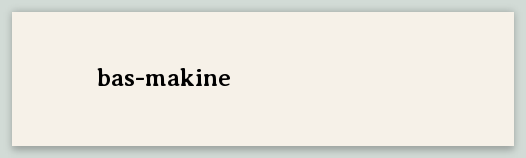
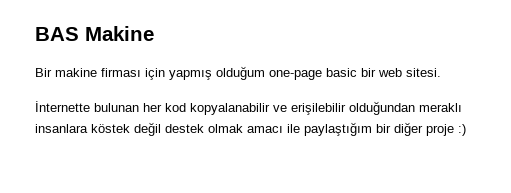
- bas-makine
+ BAS Makine
+ Bir makine firması için yapmış olduğum one-page basic bir web sitesi.
+ İnternette bulunan her kod kopyalanabilir ve erişilebilir olduğundan meraklı insanlara köstek değil destek olmak amacı ile paylaştığım bir diğer proje :)

